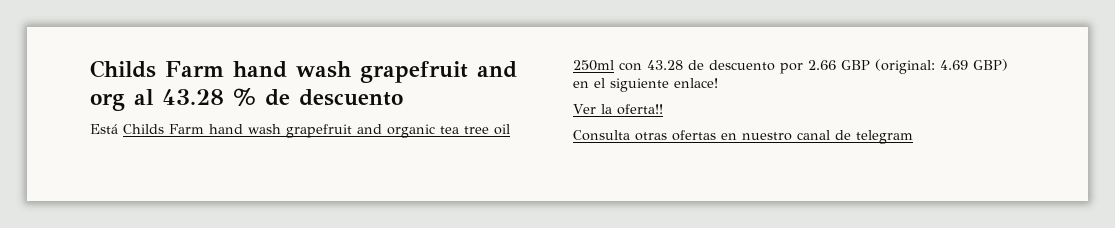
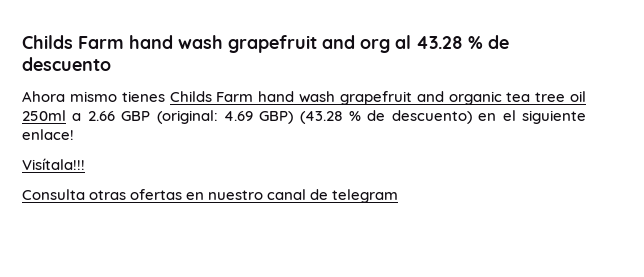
- Está Childs Farm hand wash grapefruit and organic tea tree oil 250ml con 43.28 de descuento por 2.66 GBP (original: 4.69 GBP) en el siguiente enlace!
+ Ahora mismo tienes Childs Farm hand wash grapefruit and organic tea tree oil 250ml a 2.66 GBP (original: 4.69 GBP) (43.28 % de descuento) en el siguiente enlace!
- Ver la oferta!!
+ Visítala!!!

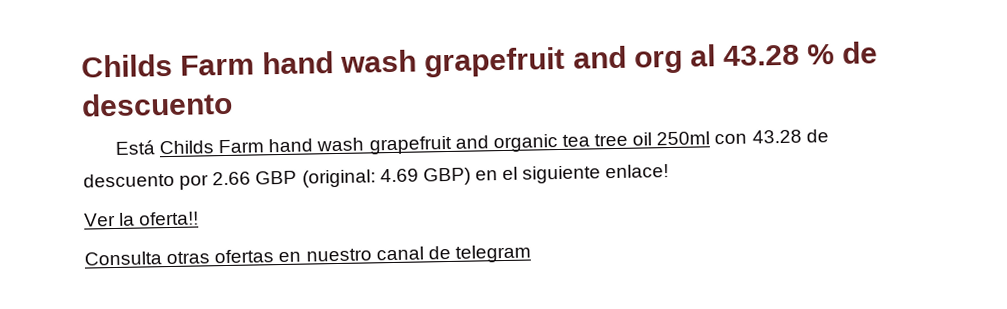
- Ahora mismo tienes Childs Farm hand wash grapefruit and organic tea tree oil 250ml a 2.66 GBP (original: 4.69 GBP) (43.28 % de descuento) en el siguiente enlace!
+ Está Childs Farm hand wash grapefruit and organic tea tree oil 250ml con 43.28 de descuento por 2.66 GBP (original: 4.69 GBP) en el siguiente enlace!
- Visítala!!!
+ Ver la oferta!!

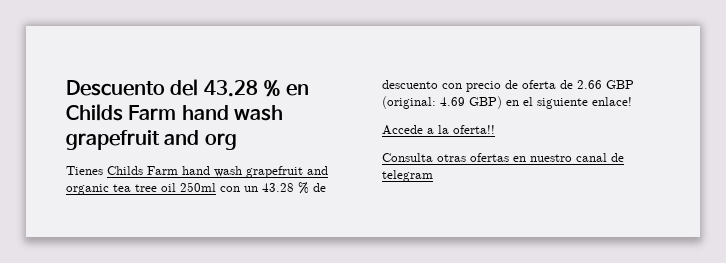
- Childs Farm hand wash grapefruit and org al 43.28 % de descuento
- Está Childs Farm hand wash grapefruit and organic tea tree oil 250ml con 43.28 de descuento por 2.66 GBP (original: 4.69 GBP) en el siguiente enlace!
+ Descuento del 43.28 % en Childs Farm hand wash grapefruit and org
+ Tienes Childs Farm hand wash grapefruit and organic tea tree oil 250ml con un 43.28 % de descuento con precio de oferta de 2.66 GBP (original: 4.69 GBP) en el siguiente enlace!
- Ver la oferta!!
+ Accede a la oferta!!

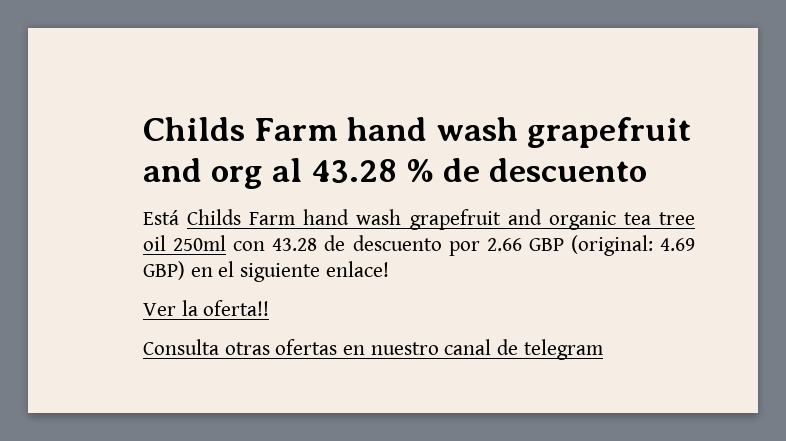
- Descuento del 43.28 % en Childs Farm hand wash grapefruit and org
- Tienes Childs Farm hand wash grapefruit and organic tea tree oil 250ml con un 43.28 % de descuento con precio de oferta de 2.66 GBP (original: 4.69 GBP) en el siguiente enlace!
+ Childs Farm hand wash grapefruit and org al 43.28 % de descuento
+ Está Childs Farm hand wash grapefruit and organic tea tree oil 250ml con 43.28 de descuento por 2.66 GBP (original: 4.69 GBP) en el siguiente enlace!
- Accede a la oferta!!
+ Ver la oferta!!

